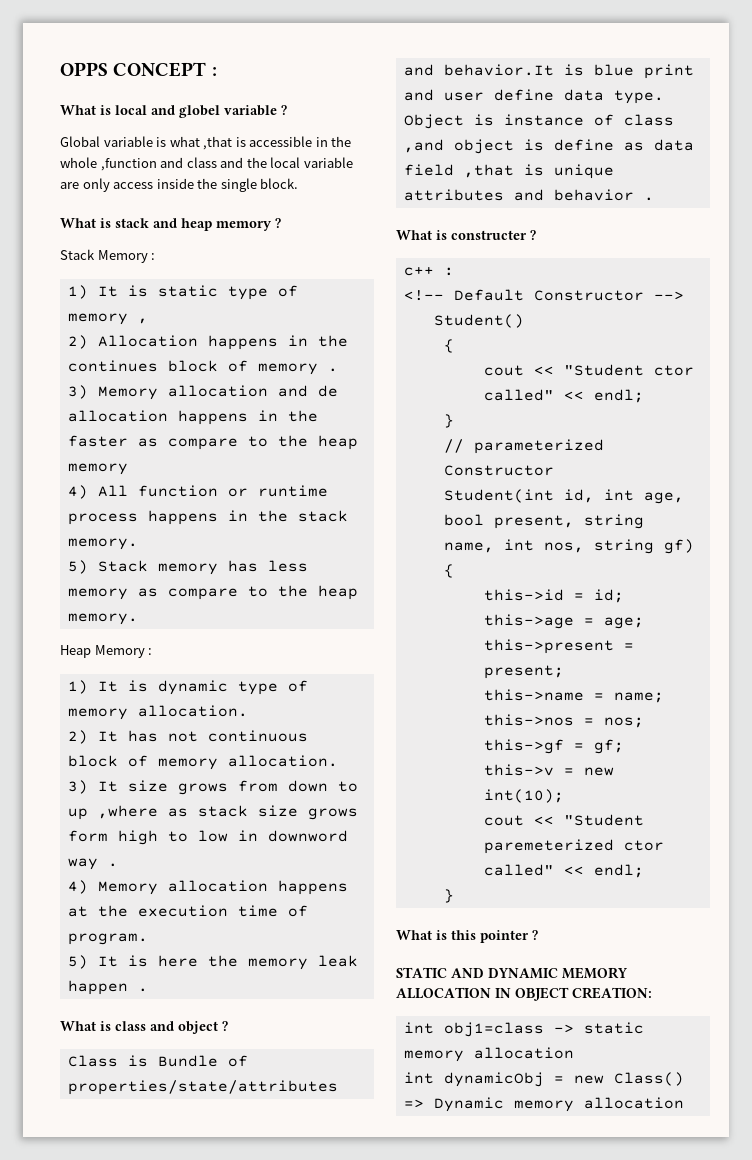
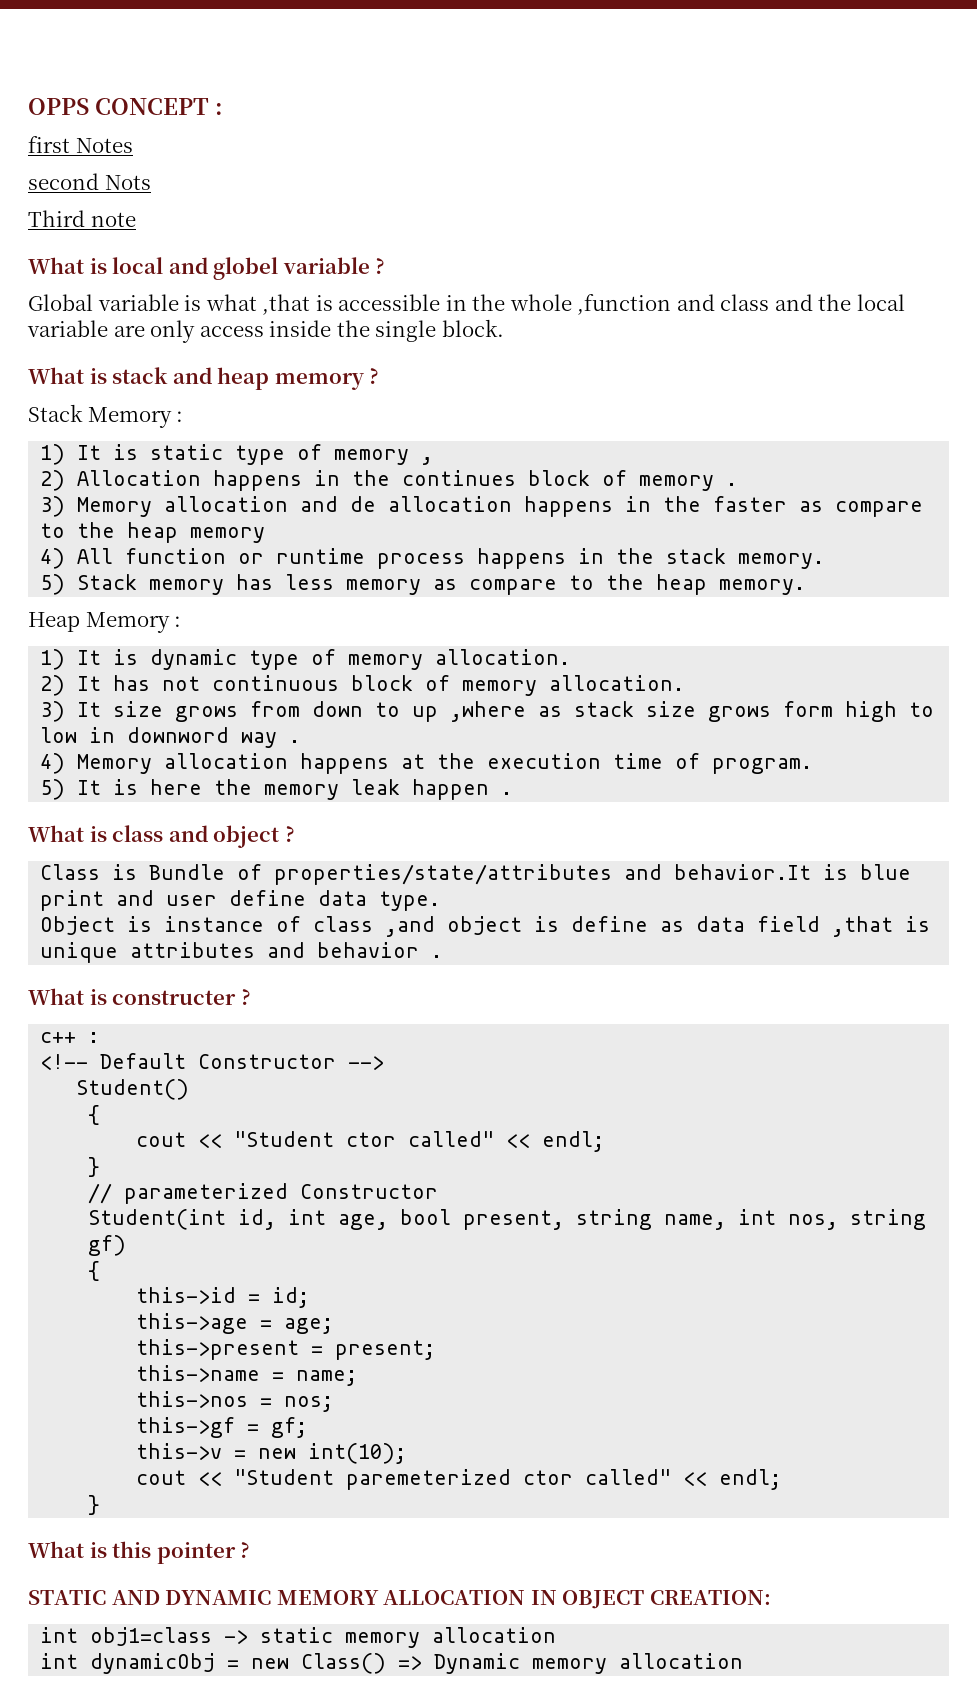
+ first Notes
+ second Nots
+ Third note

